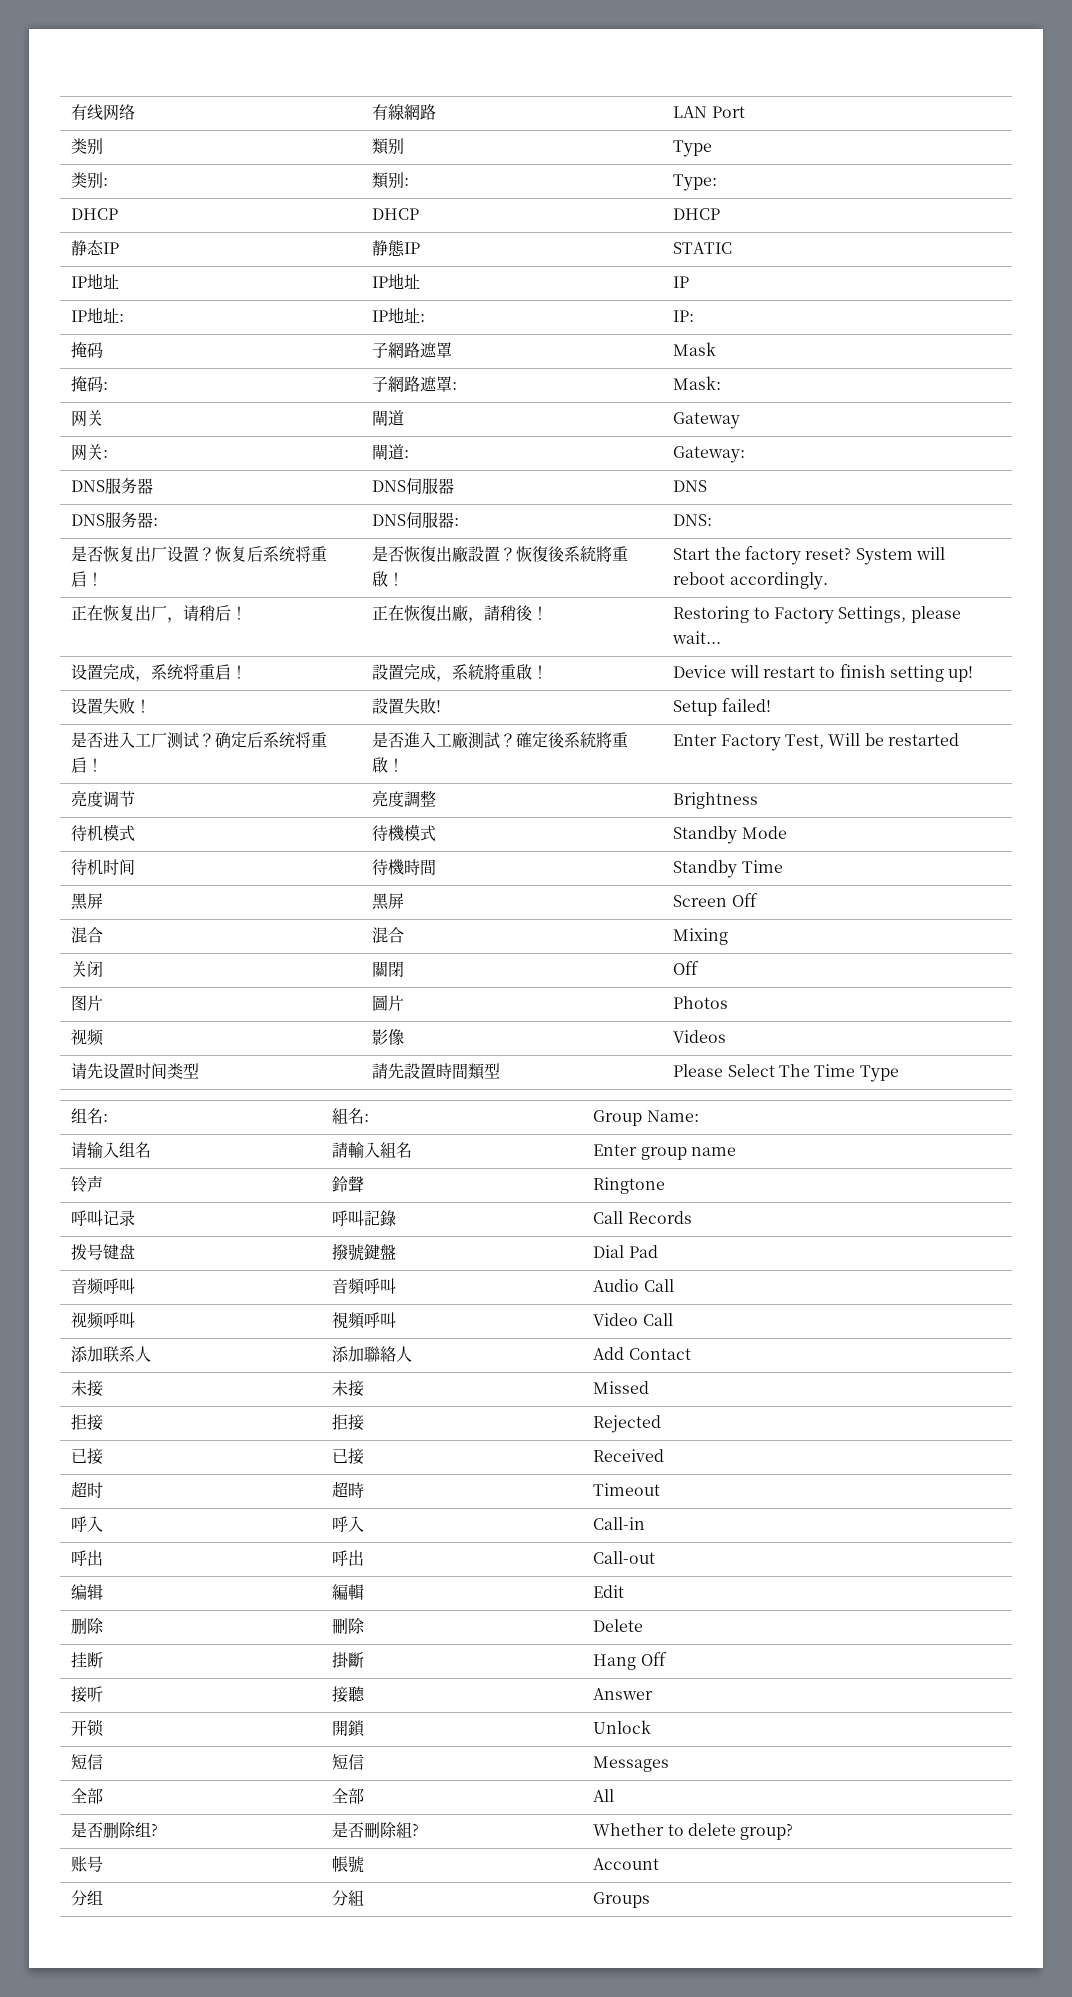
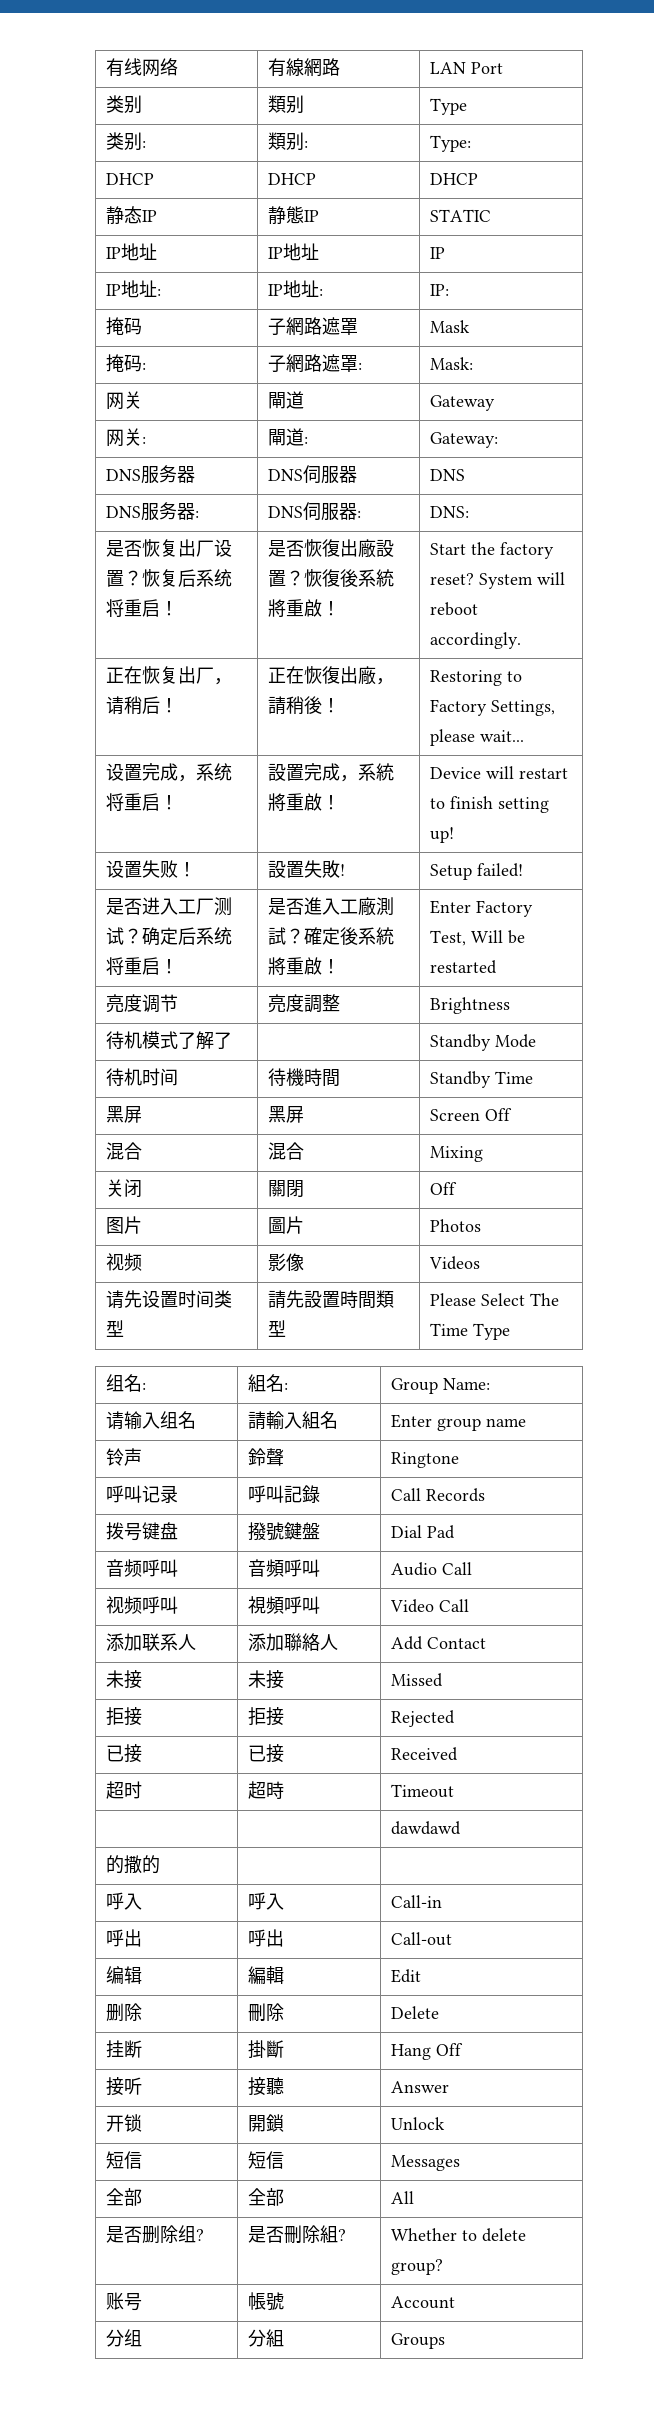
- 待机模式 | 待機模式 | Standby Mode
+ 待机模式了解了 | | Standby Mode
+ | | dawdawd
+ 的撒的 | |

